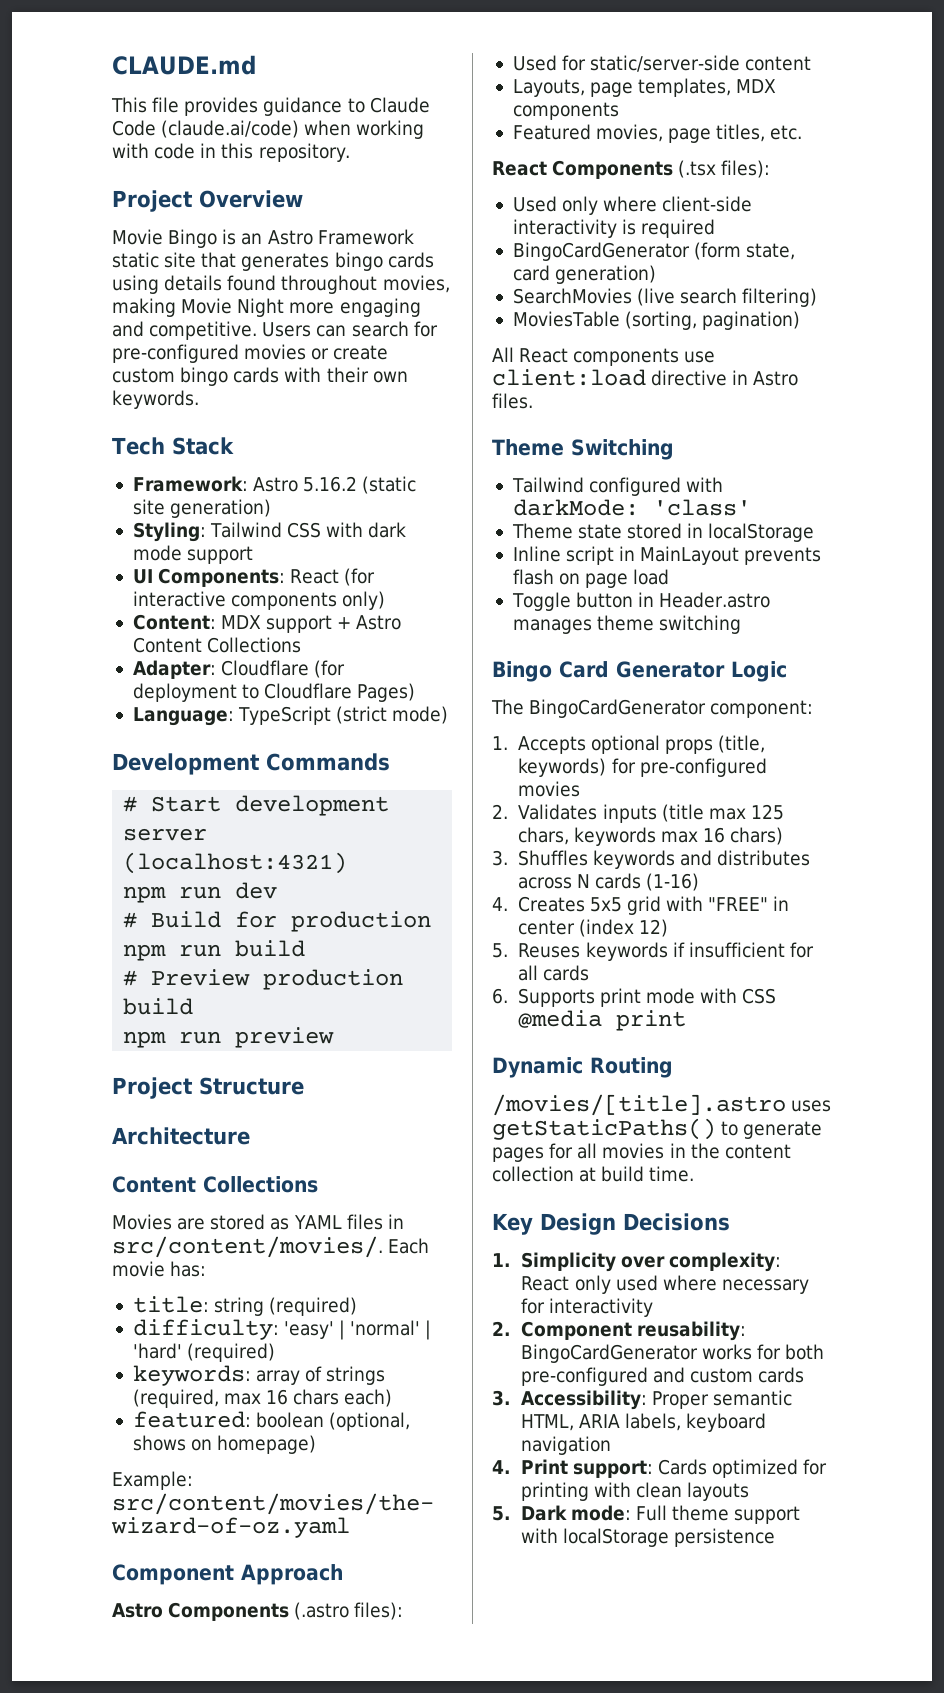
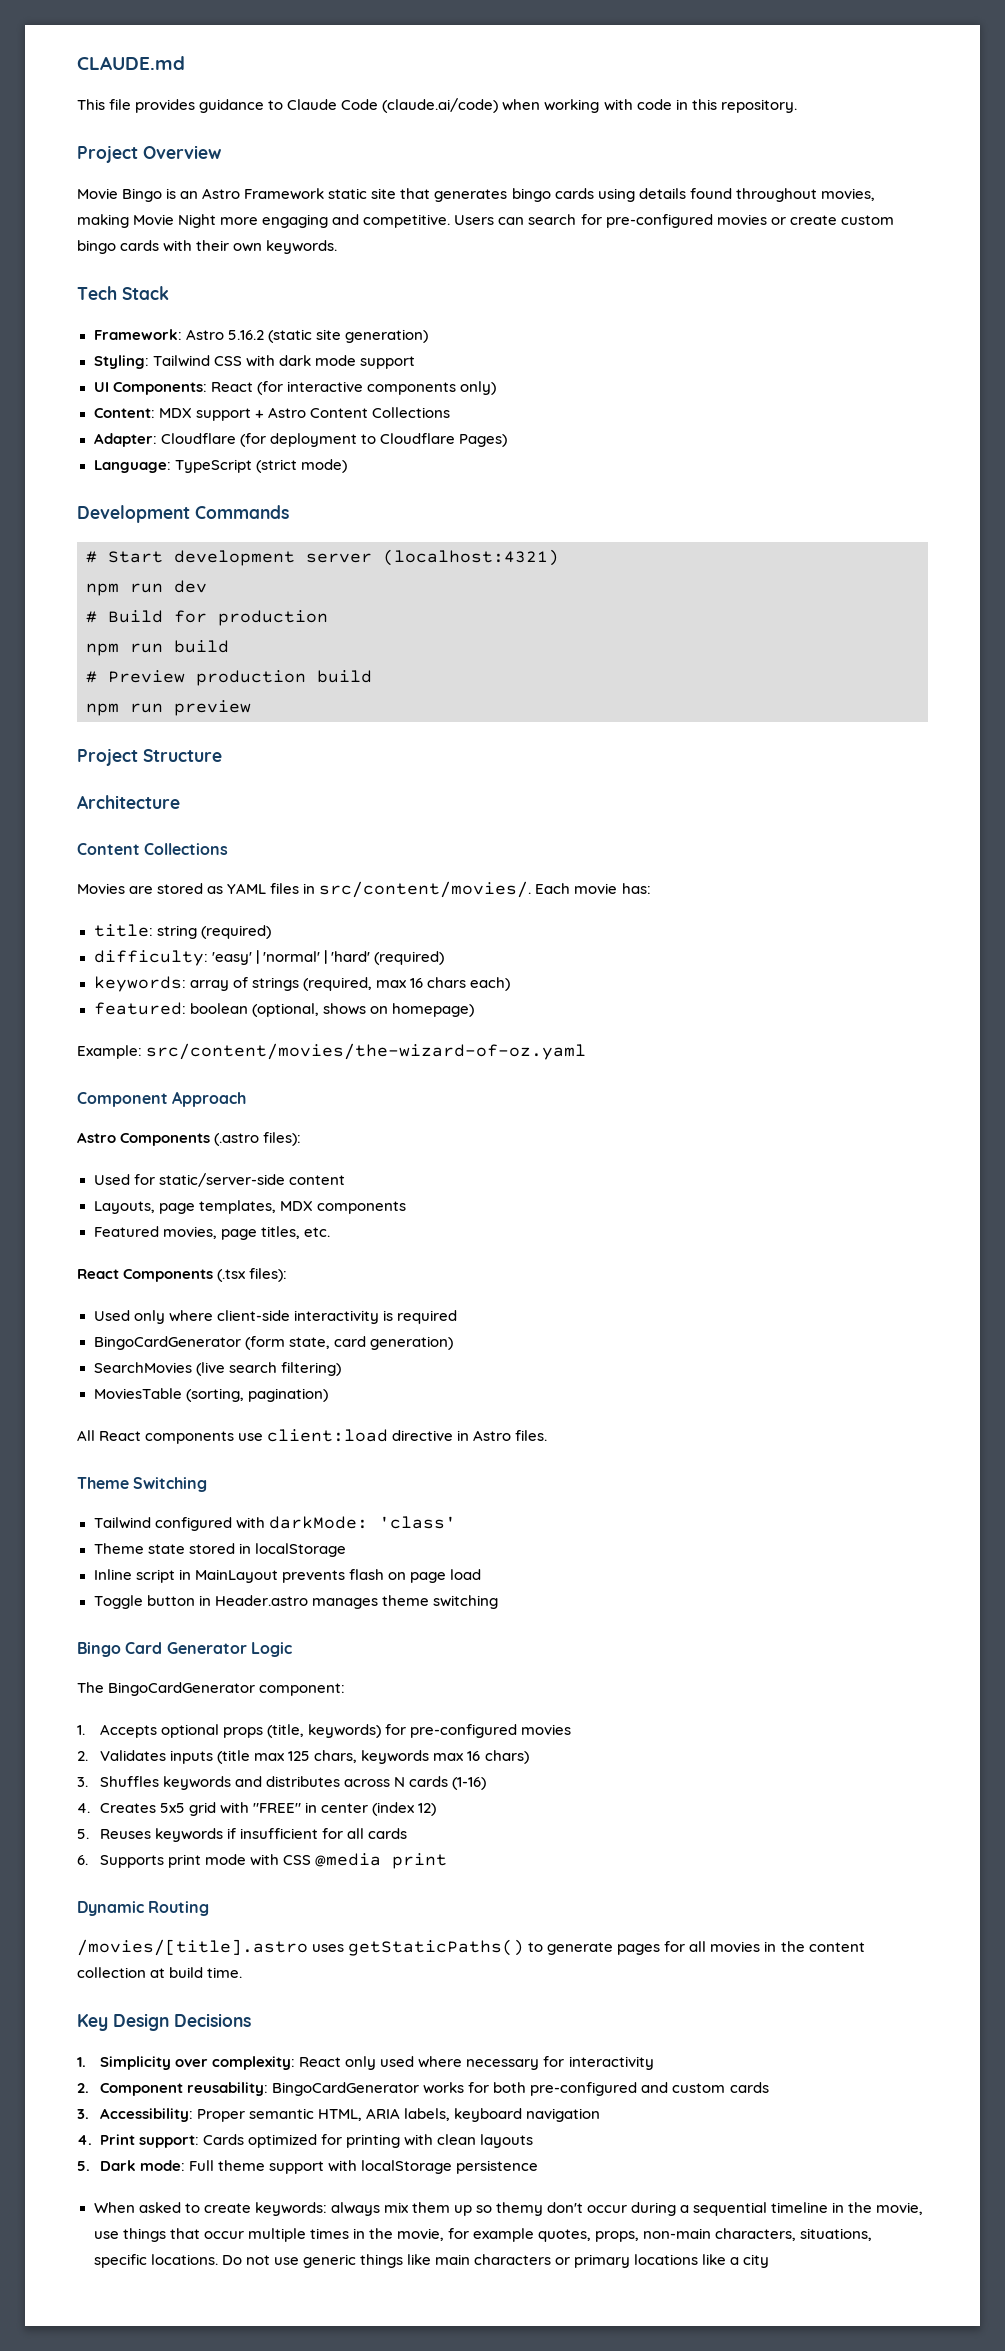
+ When asked to create keywords: always mix them up so themy don't occur during a sequential timeline in the movie, use things that occur multiple times in the movie, for example quotes, props, non-main characters, situations, specific locations. Do not use generic things like main characters or primary locations like a city

